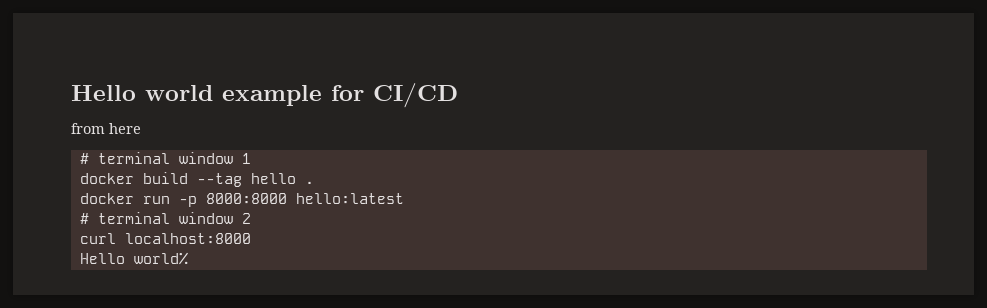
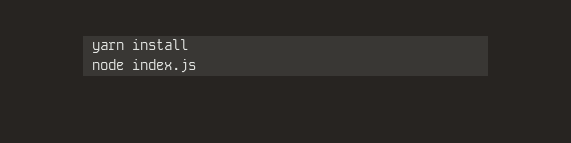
- Hello world example for CI/CD
- from here
- # terminal window 1
- docker build --tag hello .
- docker run -p 8000:8000 hello:latest
- # terminal window 2
- curl localhost:8000
- Hello world%
+ yarn install
+ node index.js

